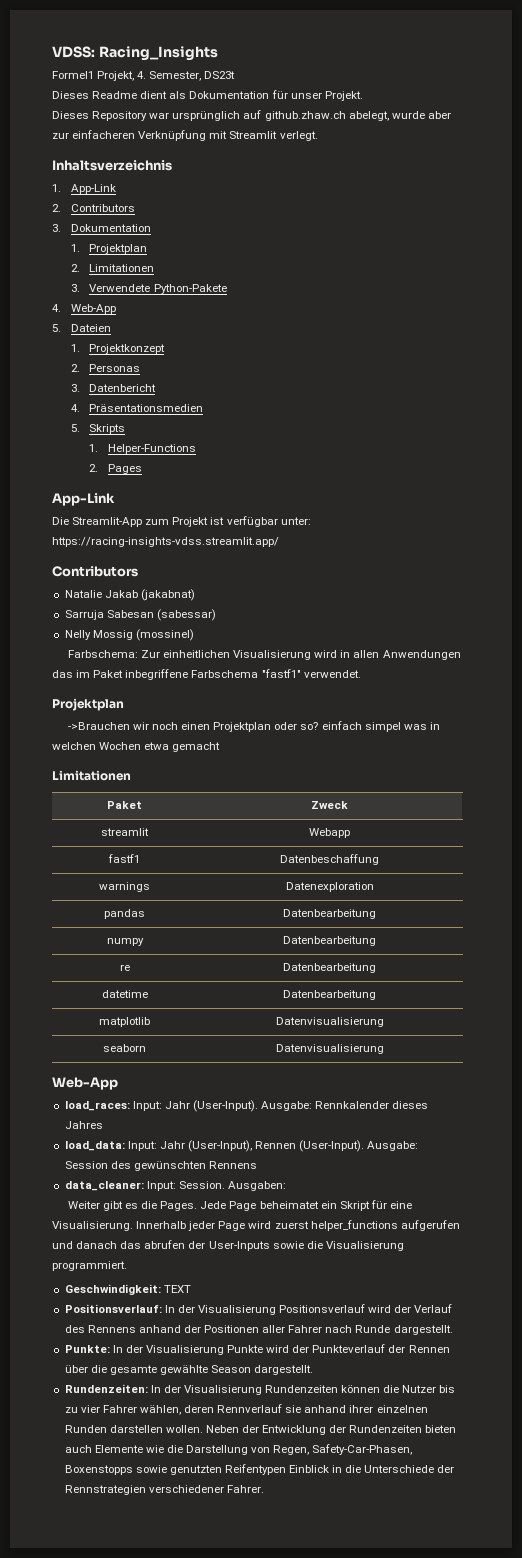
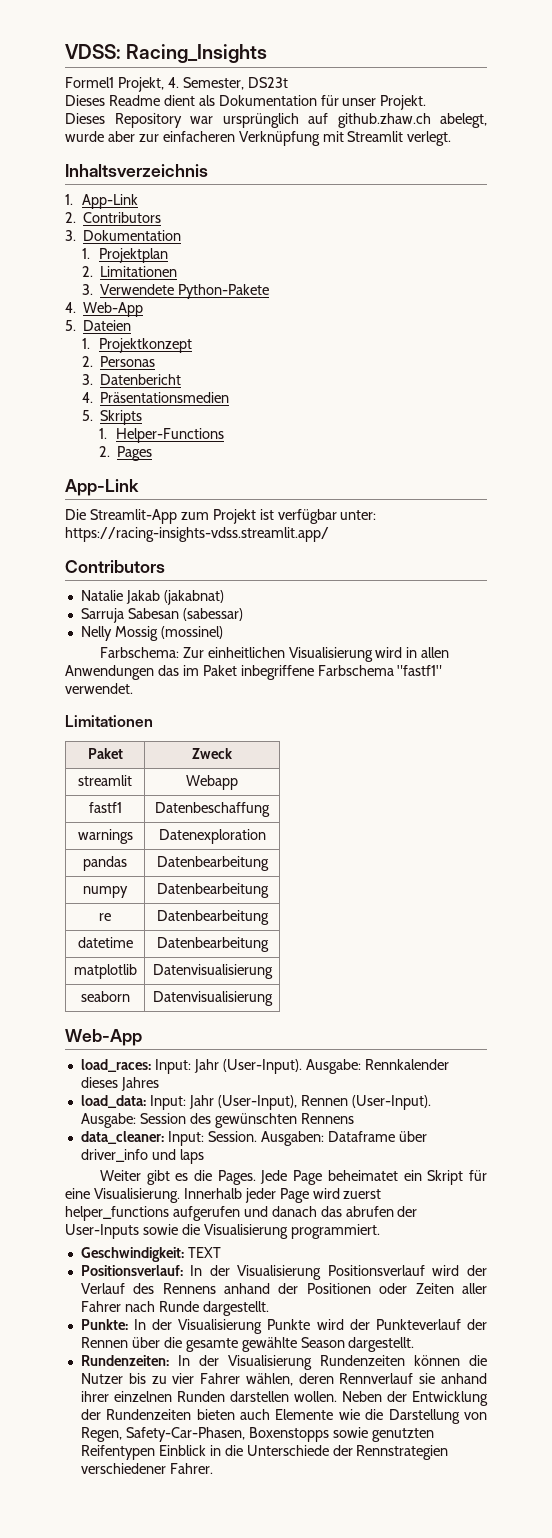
  Farbschema: Zur einheitlichen Visualisierung wird in allen Anwendungen das im Paket inbegriffene Farbschema "fastf1" verwendet.
- Projektplan
- ->Brauchen wir noch einen Projektplan oder so? einfach simpel was in welchen Wochen etwa gemacht
- Ausgaben:
+ Ausgaben: Dataframe über driver_info und laps
- Positionsverlauf: In der Visualisierung Positionsverlauf wird der Verlauf des Rennens anhand der Positionen aller Fahrer nach Runde dargestellt.
+ Positionsverlauf: In der Visualisierung Positionsverlauf wird der Verlauf des Rennens anhand der Positionen oder Zeiten aller Fahrer nach Runde dargestellt.

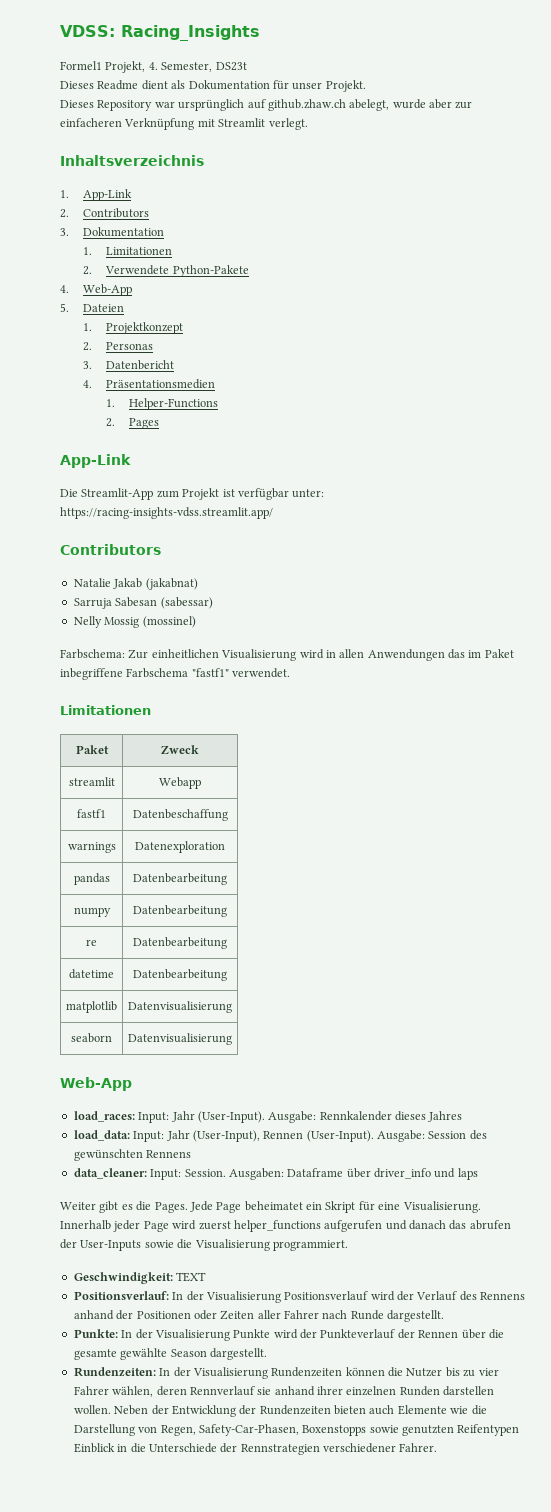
- 1. Projektplan
- 2. Limitationen
- 3. Verwendete Python-Pakete
+ 1. Limitationen
+ 2. Verwendete Python-Pakete
- 5. Skripts

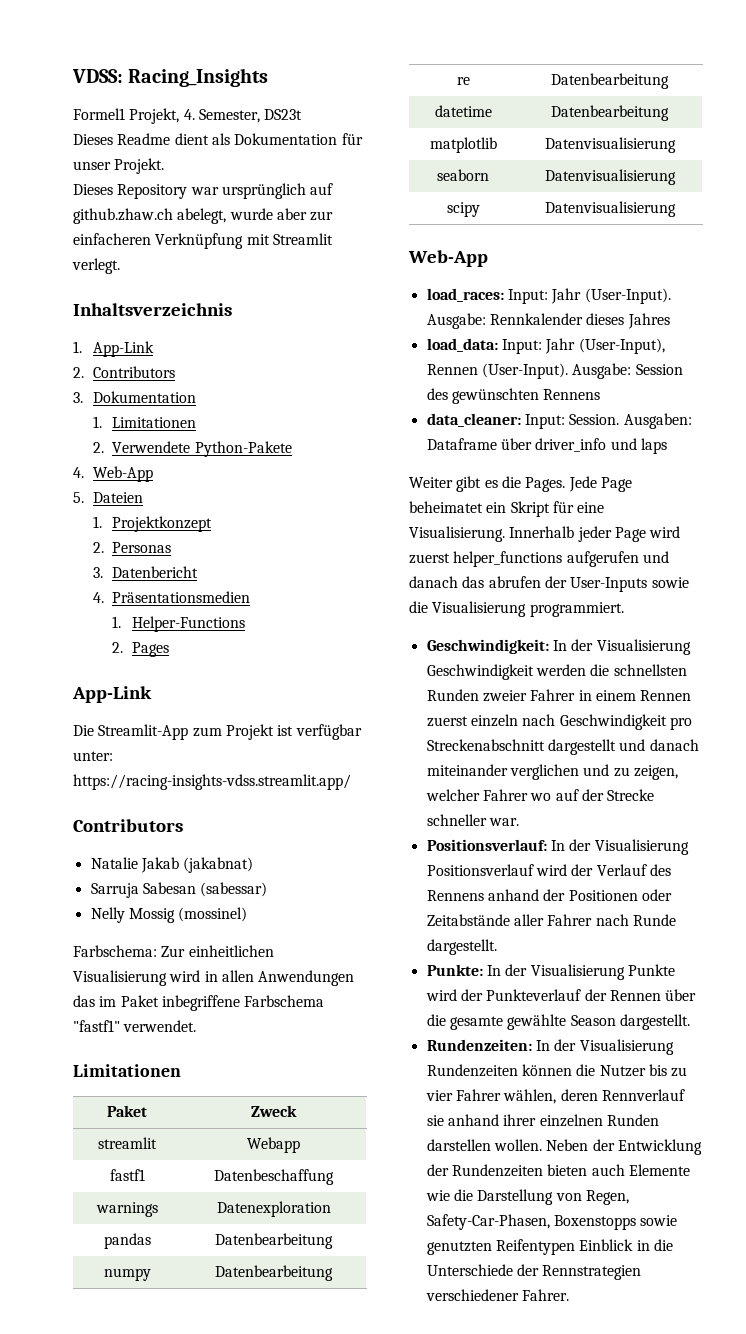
+ scipy | Datenvisualisierung
- Geschwindigkeit: TEXT
+ Geschwindigkeit: In der Visualisierung Geschwindigkeit werden die schnellsten Runden zweier Fahrer in einem Rennen zuerst einzeln nach Geschwindigkeit pro Streckenabschnitt dargestellt und danach miteinander verglichen und zu zeigen, welcher Fahrer wo auf der Strecke schneller war.
- Positionsverlauf: In der Visualisierung Positionsverlauf wird der Verlauf des Rennens anhand der Positionen oder Zeiten aller Fahrer nach Runde dargestellt.
+ Positionsverlauf: In der Visualisierung Positionsverlauf wird der Verlauf des Rennens anhand der Positionen oder Zeitabstände aller Fahrer nach Runde dargestellt.

